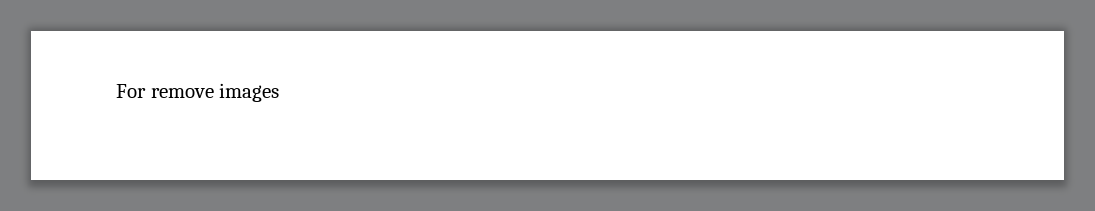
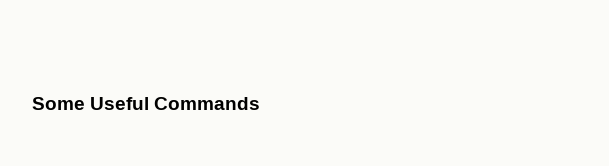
- For remove images
+ Some Useful Commands

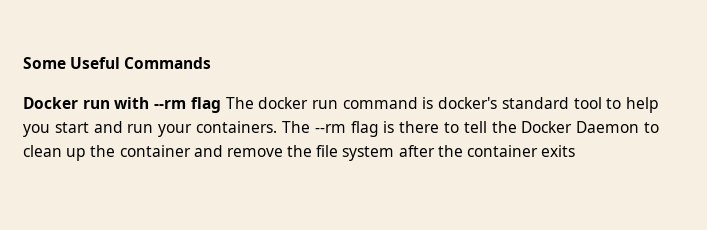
+ Docker run with --rm flag The docker run command is docker's standard tool to help you start and run your containers. The --rm flag is there to tell the Docker Daemon to clean up the container and remove the file system after the container exits

